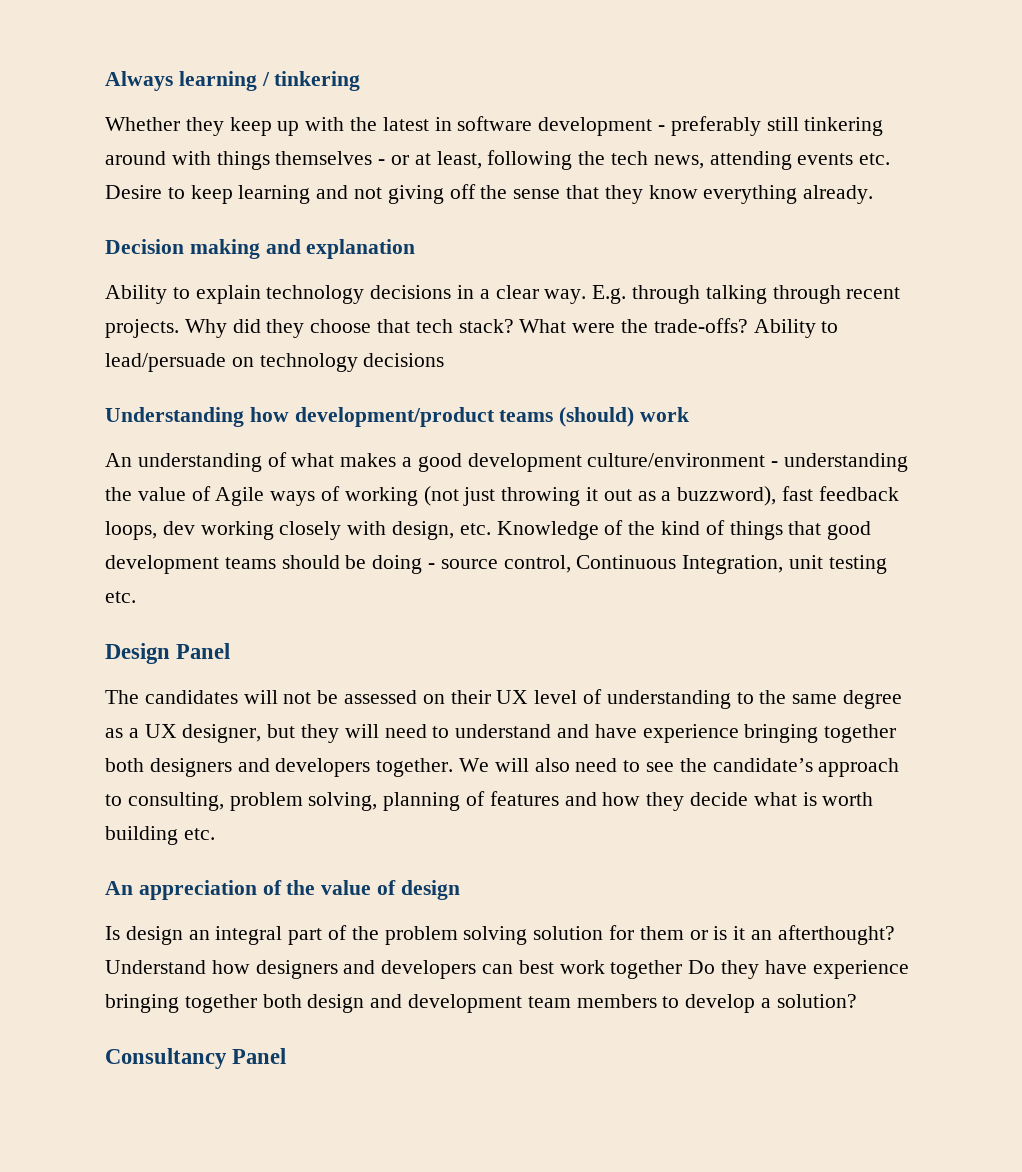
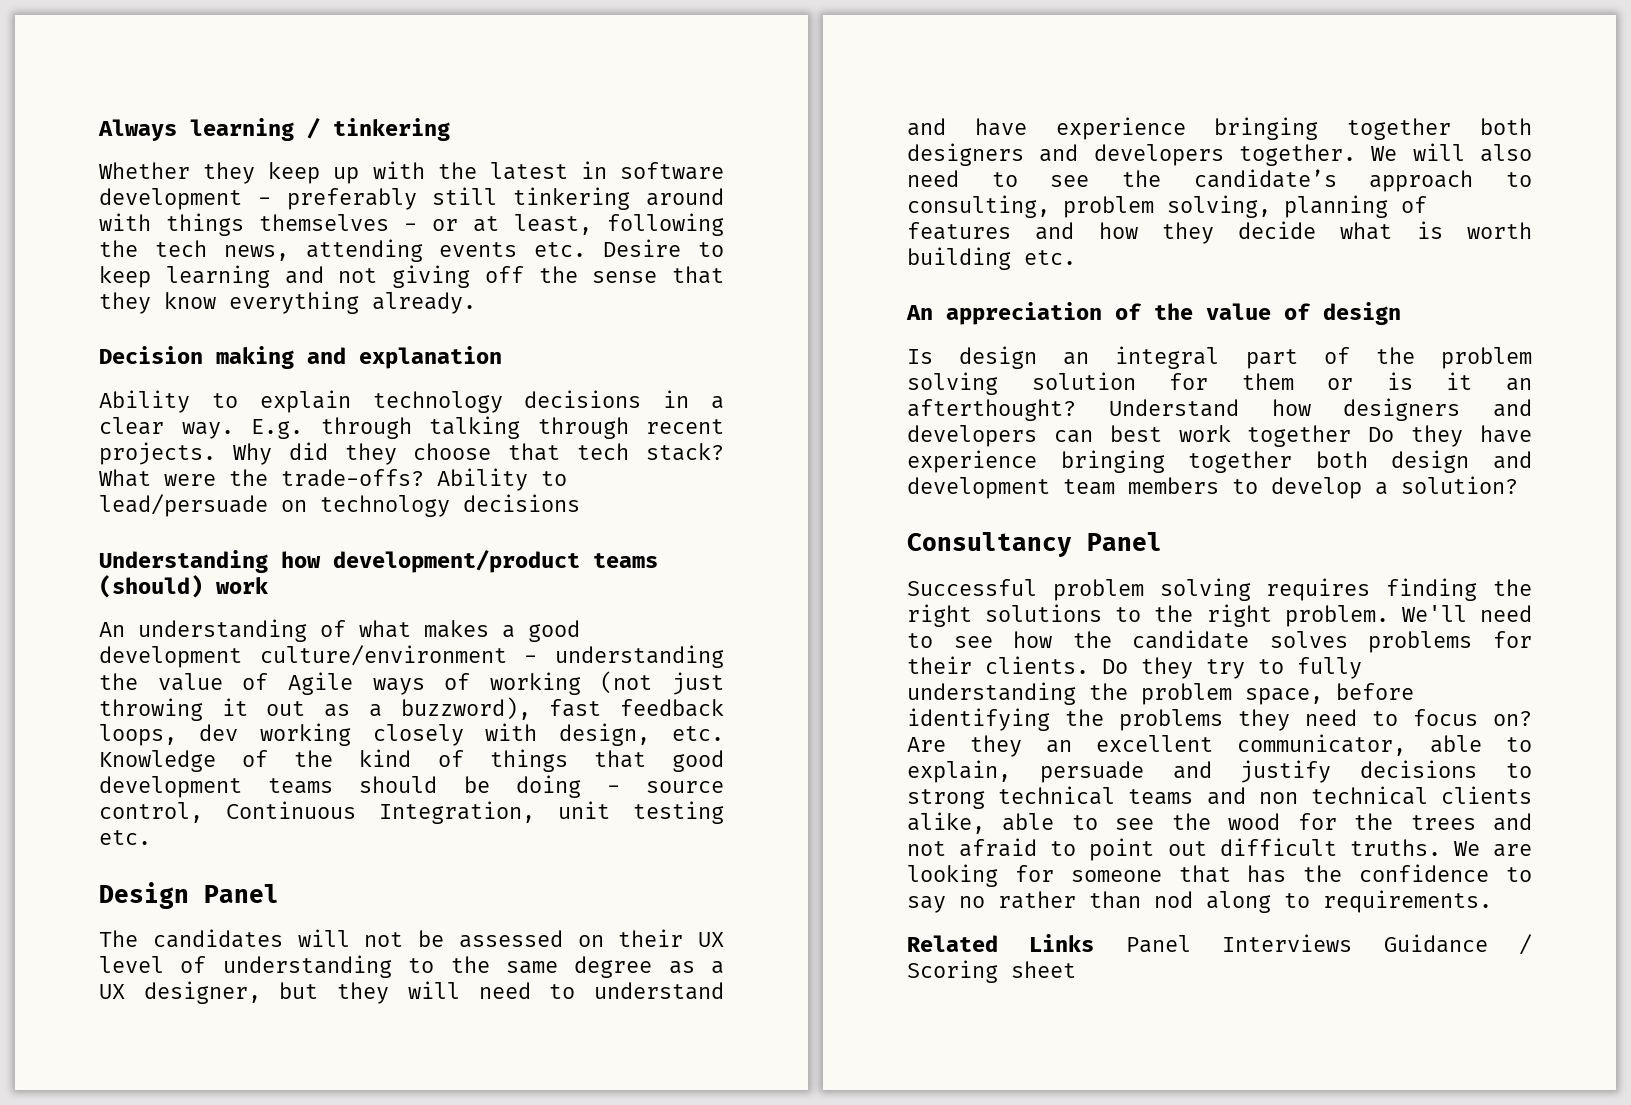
+ Successful problem solving requires finding the right solutions to the right problem. We'll need to see how the candidate solves problems for their clients. Do they try to fully understanding the problem space, before identifying the problems they need to focus on? Are they an excellent communicator, able to explain, persuade and justify decisions to strong technical teams and non technical clients alike, able to see the wood for the trees and not afraid to point out difficult truths. We are looking for someone that has the confidence to say no rather than nod along to requirements.
+ Related Links Panel Interviews Guidance / Scoring sheet

